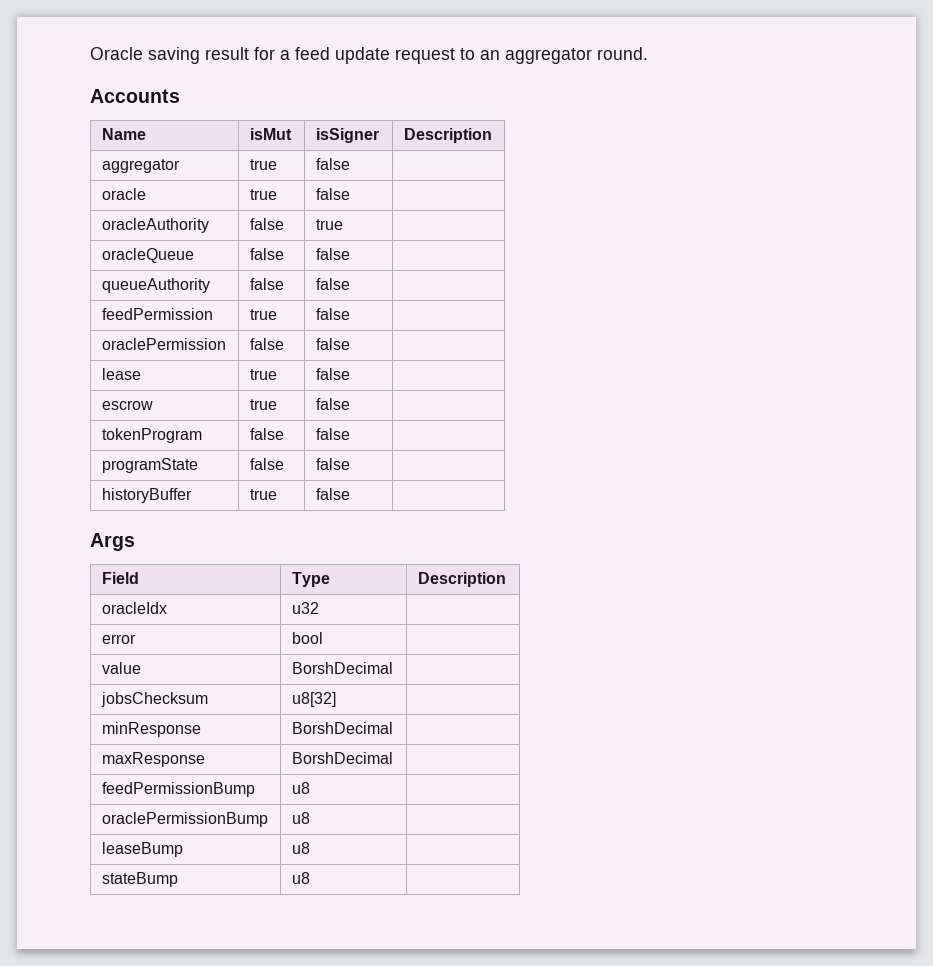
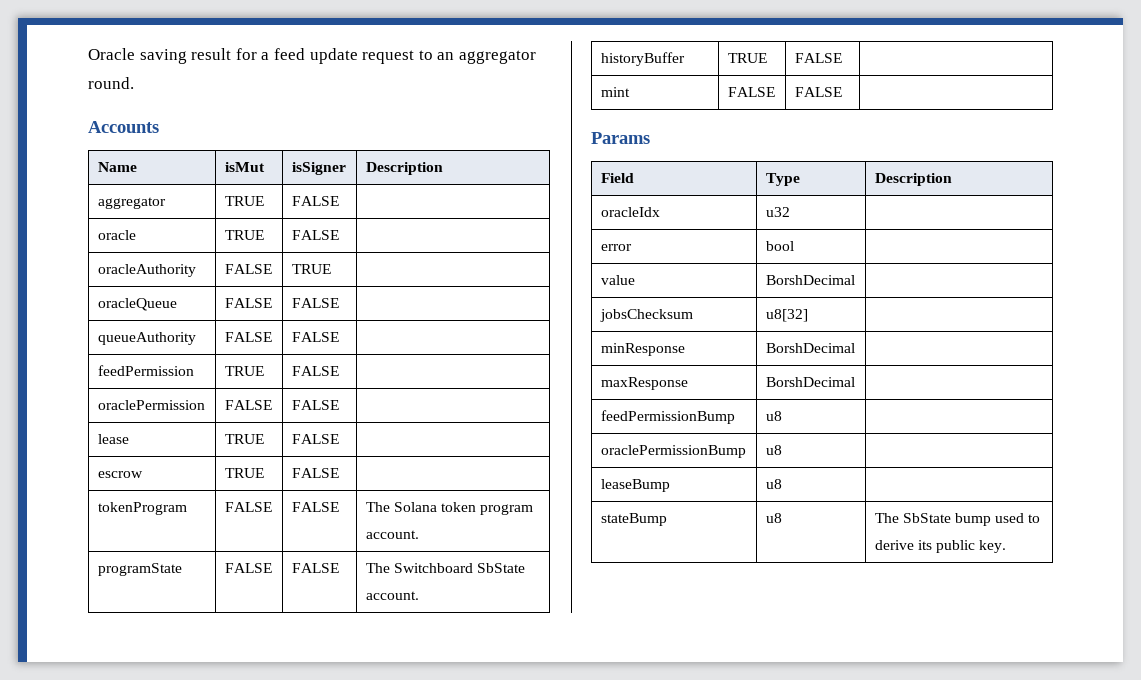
- aggregator | true | false |
+ aggregator | TRUE | FALSE |
- oracle | true | false |
+ oracle | TRUE | FALSE |
- oracleAuthority | false | true |
+ oracleAuthority | FALSE | TRUE |
- oracleQueue | false | false |
+ oracleQueue | FALSE | FALSE |
- queueAuthority | false | false |
+ queueAuthority | FALSE | FALSE |
- feedPermission | true | false |
+ feedPermission | TRUE | FALSE |
- oraclePermission | false | false |
+ oraclePermission | FALSE | FALSE |
- lease | true | false |
+ lease | TRUE | FALSE |
- escrow | true | false |
+ escrow | TRUE | FALSE |
- tokenProgram | false | false |
- programState | false | false |
- historyBuffer | true | false |
- Args
+ tokenProgram | FALSE | FALSE | The Solana token program account.
+ programState | FALSE | FALSE | The Switchboard SbState account.
+ historyBuffer | TRUE | FALSE |
+ mint | FALSE | FALSE |
+ Params
- stateBump | u8 |
+ stateBump | u8 | The SbState bump used to derive its public key.

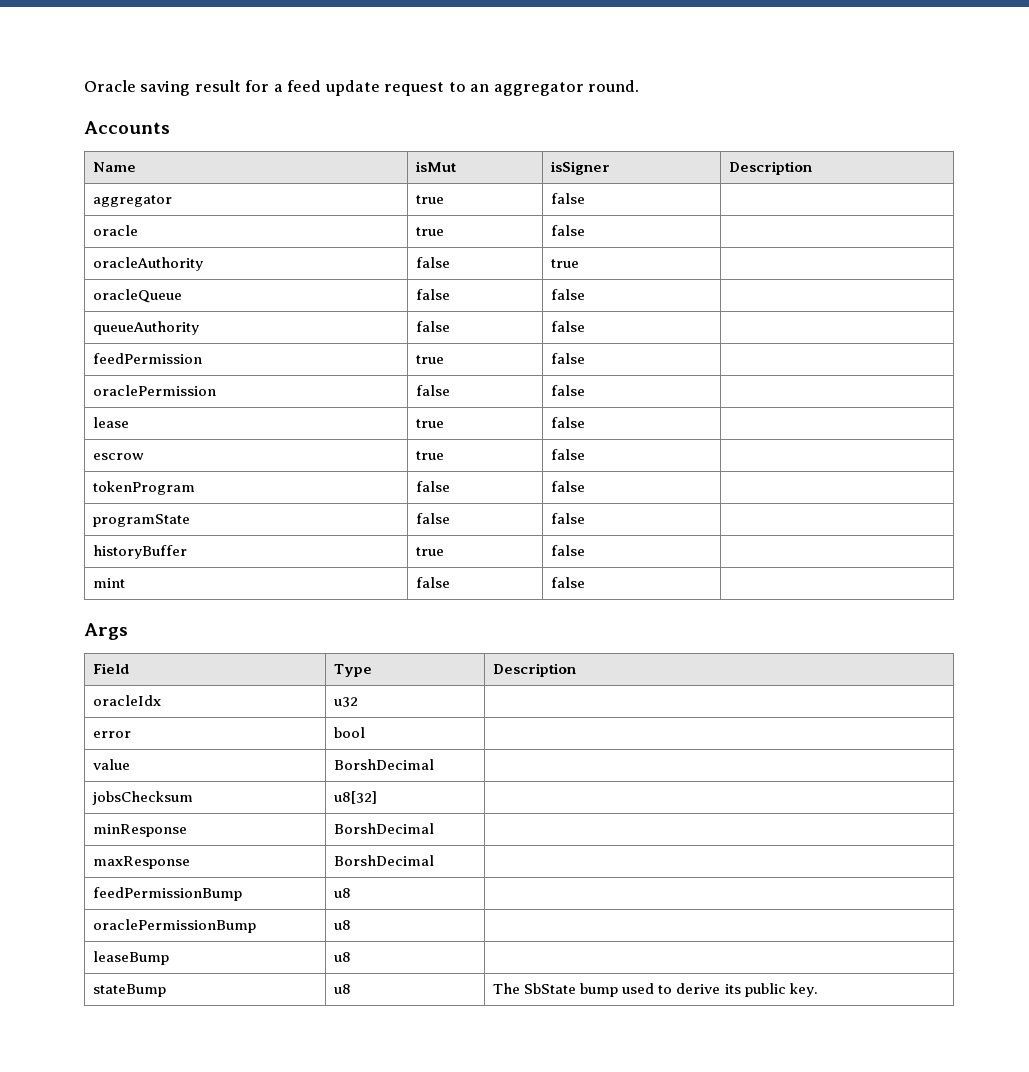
- aggregator | TRUE | FALSE |
+ aggregator | true | false |
- oracle | TRUE | FALSE |
+ oracle | true | false |
- oracleAuthority | FALSE | TRUE |
+ oracleAuthority | false | true |
- oracleQueue | FALSE | FALSE |
+ oracleQueue | false | false |
- queueAuthority | FALSE | FALSE |
+ queueAuthority | false | false |
- feedPermission | TRUE | FALSE |
+ feedPermission | true | false |
- oraclePermission | FALSE | FALSE |
+ oraclePermission | false | false |
- lease | TRUE | FALSE |
+ lease | true | false |
- escrow | TRUE | FALSE |
+ escrow | true | false |
- tokenProgram | FALSE | FALSE | The Solana token program account.
- programState | FALSE | FALSE | The Switchboard SbState account.
+ tokenProgram | false | false |
+ programState | false | false |
- historyBuffer | TRUE | FALSE |
+ historyBuffer | true | false |
- mint | FALSE | FALSE |
- Params
+ mint | false | false |
+ Args

